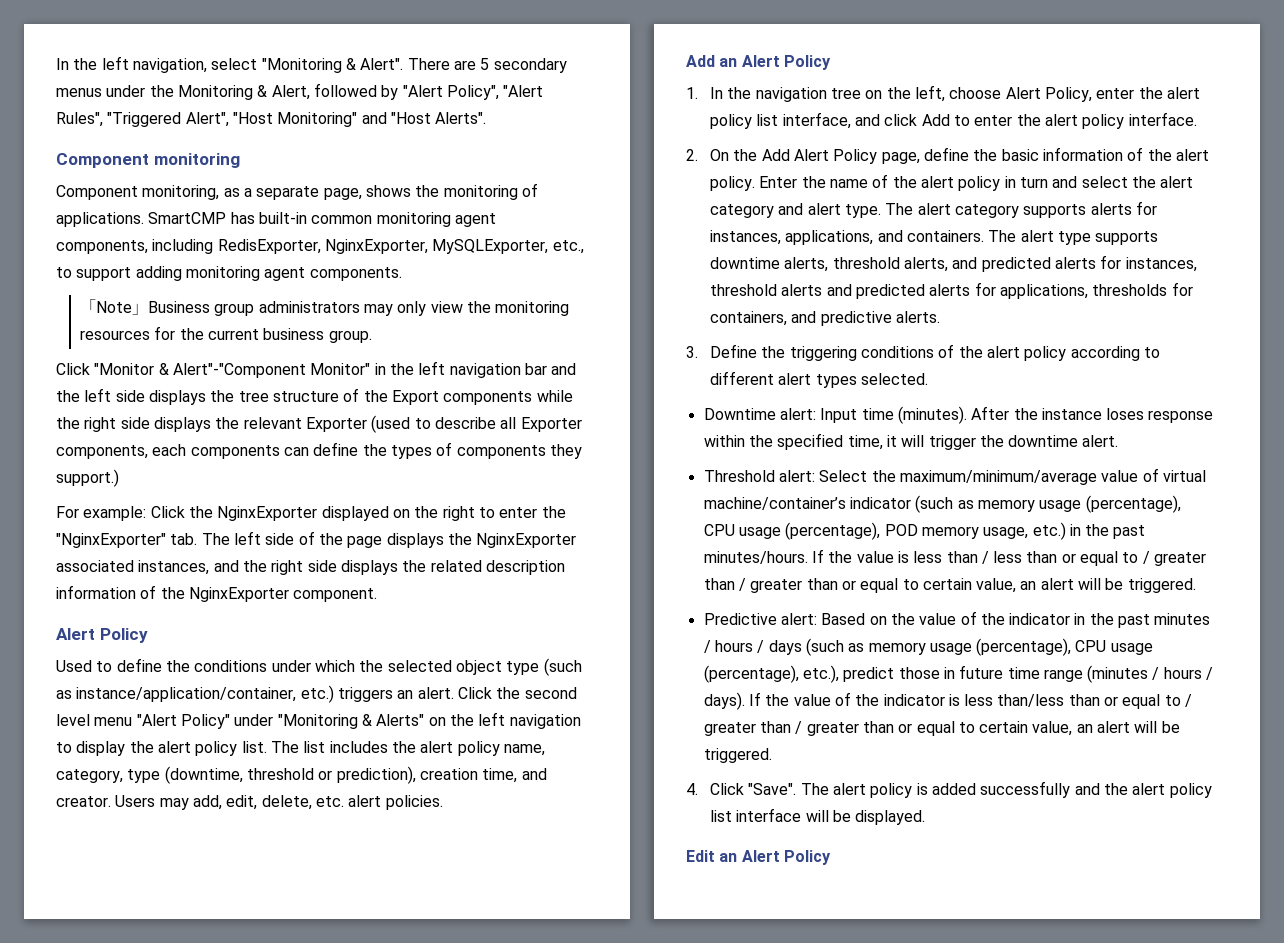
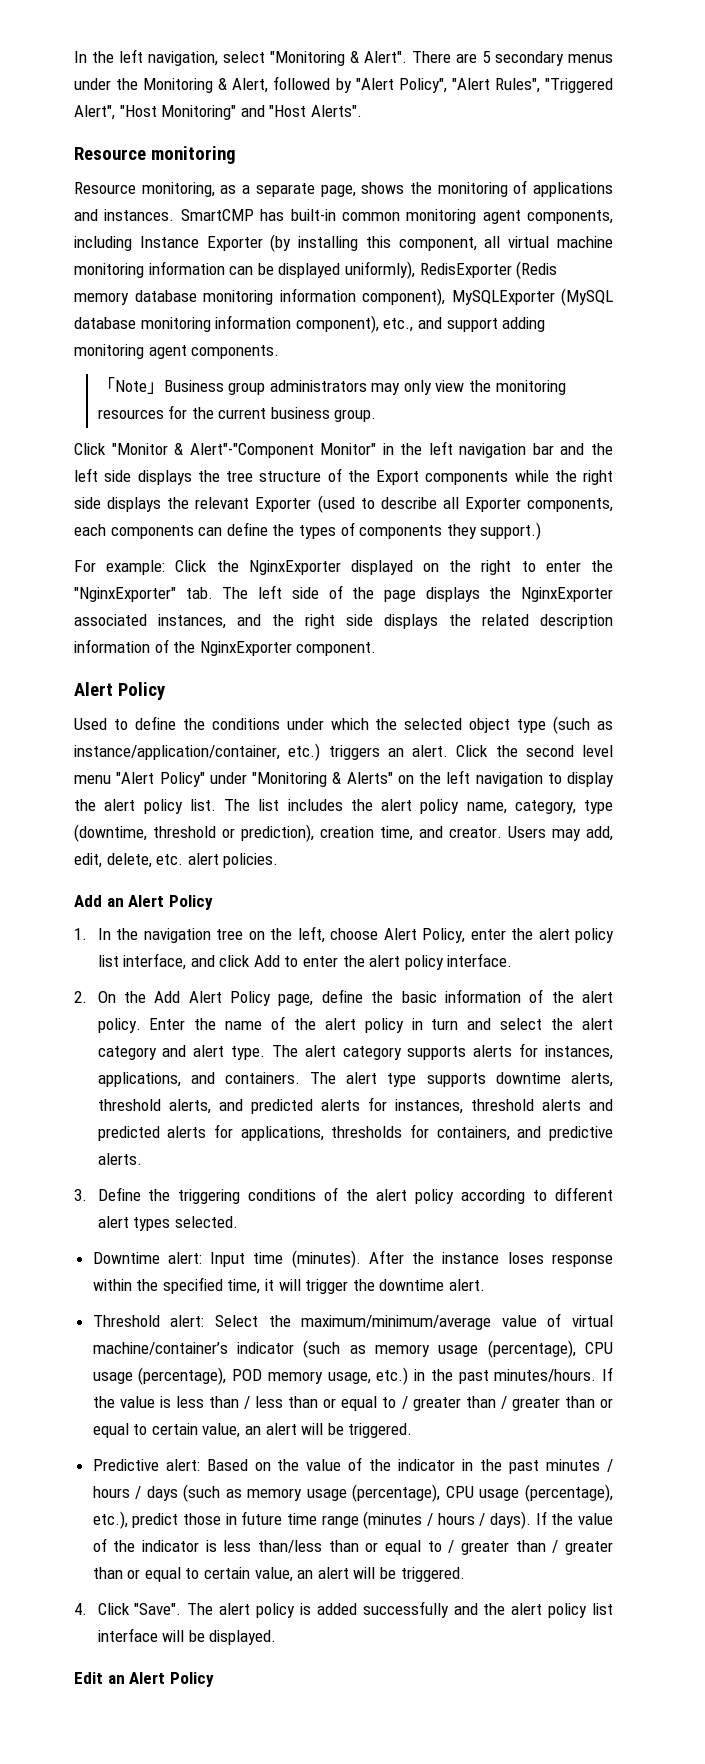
- Component monitoring
+ Resource monitoring
- Component monitoring, as a separate page, shows the monitoring of applications.
+ Resource monitoring, as a separate page, shows the monitoring of applications and instances.
- SmartCMP has built-in common monitoring agent components, including RedisExporter, NginxExporter, MySQLExporter, etc., to support adding monitoring agent components.
+ SmartCMP has built-in common monitoring agent components, including Instance Exporter (by installing this component, all virtual machine monitoring information can be displayed uniformly), RedisExporter (Redis memory database monitoring information component), MySQLExporter (MySQL database monitoring information component), etc., and support adding monitoring agent components.

